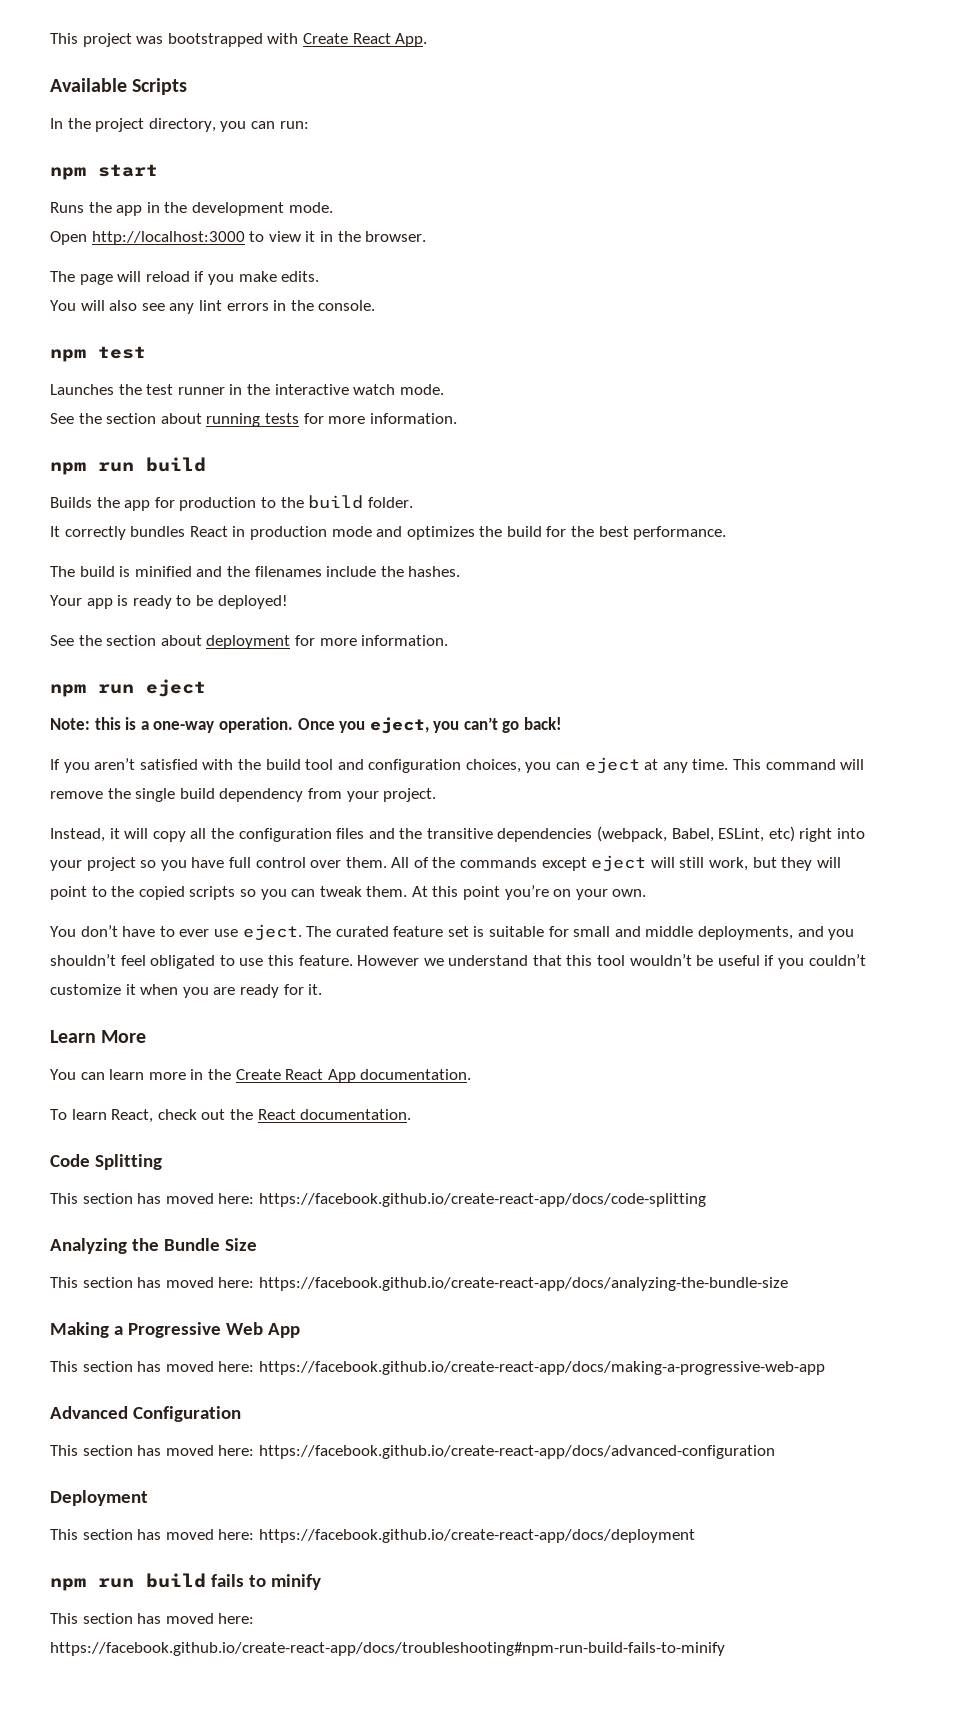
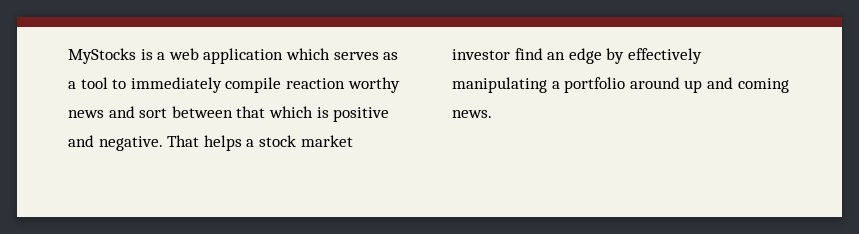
- This project was bootstrapped with Create React App.
- Available Scripts
- In the project directory, you can run:
- npm start
- Runs the app in the development mode.
- Open http://localhost:3000 to view it in the browser.
- The page will reload if you make edits.
- You will also see any lint errors in the console.
- npm test
- Launches the test runner in the interactive watch mode.
- See the section about running tests for more information.
- npm run build
- Builds the app for production to the build folder.
- It correctly bundles React in production mode and optimizes the build for the best performance.
- The build is minified and the filenames include the hashes.
- Your app is ready to be deployed!
- See the section about deployment for more information.
- npm run eject
- Note: this is a one-way operation. Once you eject, you can’t go back!
- If you aren’t satisfied with the build tool and configuration choices, you can eject at any time. This command will remove the single build dependency from your project.
- Instead, it will copy all the configuration files and the transitive dependencies (webpack, Babel, ESLint, etc) right into your project so you have full control over them. All of the commands except eject will still work, but they will point to the copied scripts so you can tweak them. At this point you’re on your own.
- You don’t have to ever use eject. The curated feature set is suitable for small and middle deployments, and you shouldn’t feel obligated to use this feature. However we understand that this tool wouldn’t be useful if you couldn’t customize it when you are ready for it.
- Learn More
- You can learn more in the Create React App documentation.
- To learn React, check out the React documentation.
- Code Splitting
- This section has moved here: https://facebook.github.io/create-react-app/docs/code-splitting
- Analyzing the Bundle Size
- This section has moved here: https://facebook.github.io/create-react-app/docs/analyzing-the-bundle-size
- Making a Progressive Web App
- This section has moved here: https://facebook.github.io/create-react-app/docs/making-a-progressive-web-app
- Advanced Configuration
- This section has moved here: https://facebook.github.io/create-react-app/docs/advanced-configuration
- Deployment
- This section has moved here: https://facebook.github.io/create-react-app/docs/deployment
- npm run build fails to minify
- This section has moved here: https://facebook.github.io/create-react-app/docs/troubleshooting#npm-run-build-fails-to-minify
+ MyStocks is a web application which serves as a tool to immediately compile reaction worthy news and sort between that which is positive and negative. That helps a stock market investor find an edge by effectively manipulating a portfolio around up and coming news.

